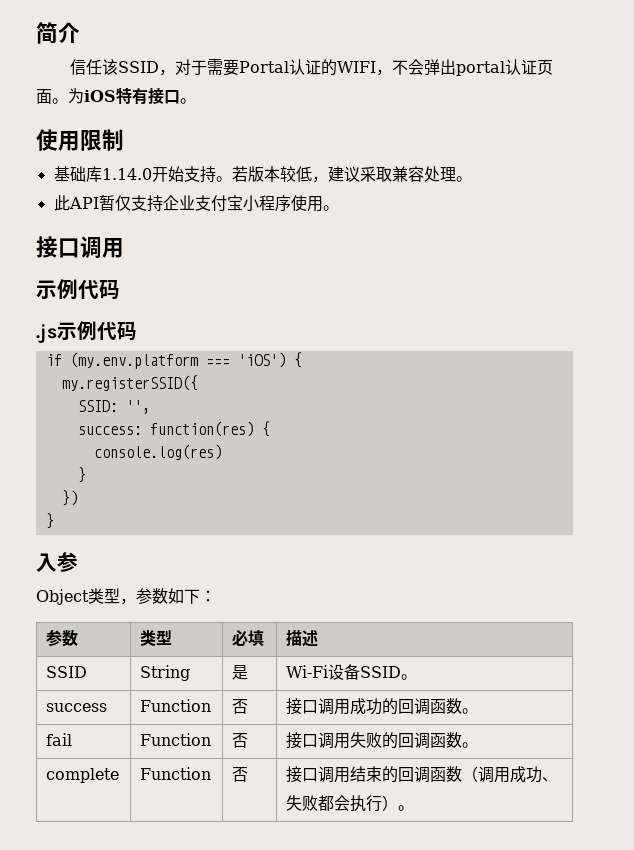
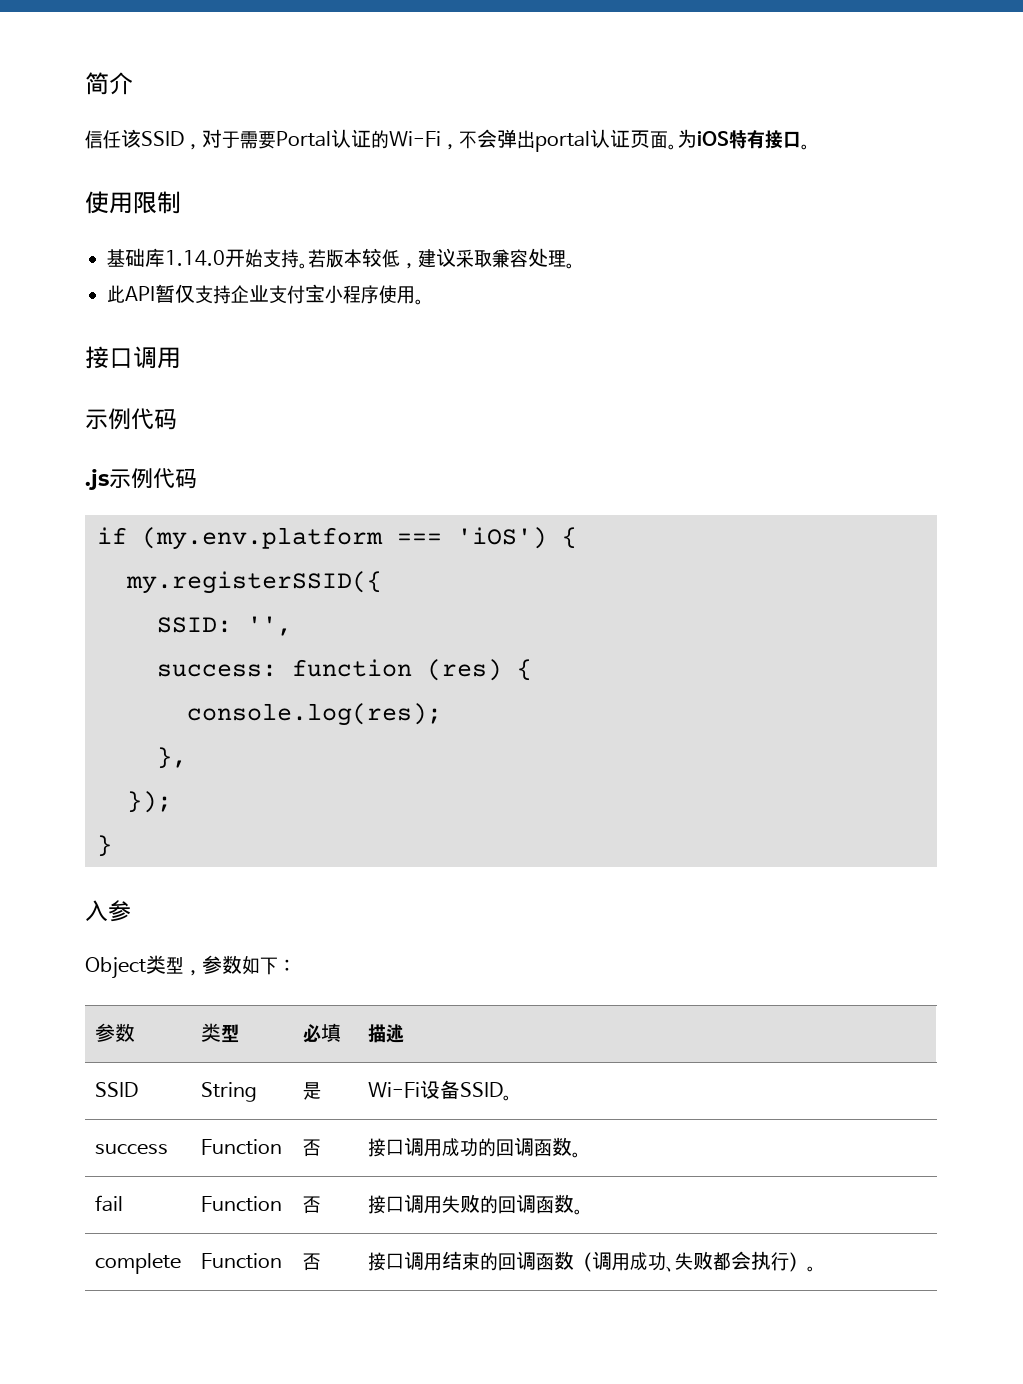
- 信任该SSID，对于需要Portal认证的WIFI，不会弹出portal认证页面。
+ 信任该SSID，对于需要Portal认证的Wi-Fi，不会弹出portal认证页面。
- success: function(res) {
- console.log(res)
- }
- })
+ success: function (res) {
+ console.log(res);
+ },
+ });

